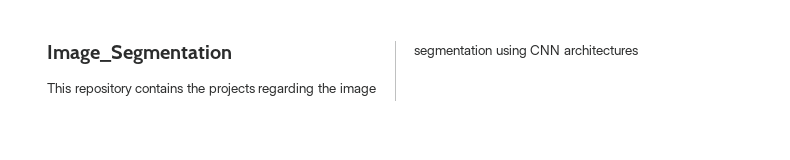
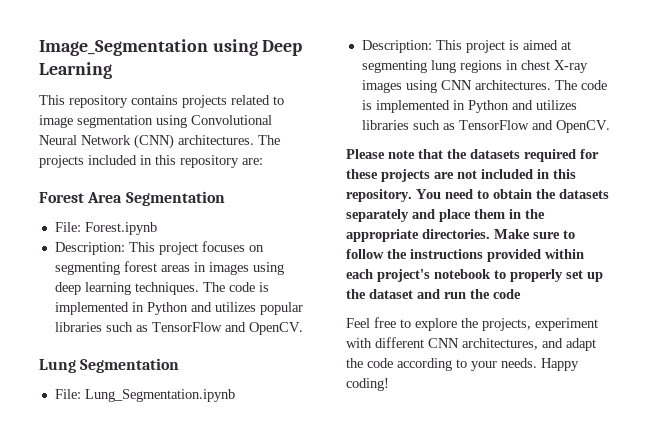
- Image_Segmentation
+ Image_Segmentation using Deep Learning
- This repository contains the projects regarding the image segmentation using CNN architectures
+ This repository contains projects related to image segmentation using Convolutional Neural Network (CNN) architectures. The projects included in this repository are:
+ Forest Area Segmentation
+ File: Forest.ipynb
+ Description: This project focuses on segmenting forest areas in images using deep learning techniques. The code is implemented in Python and utilizes popular libraries such as TensorFlow and OpenCV.
+ Lung Segmentation
+ File: Lung_Segmentation.ipynb
+ Description: This project is aimed at segmenting lung regions in chest X-ray images using CNN architectures. The code is implemented in Python and utilizes libraries such as TensorFlow and OpenCV.
+ Please note that the datasets required for these projects are not included in this repository. You need to obtain the datasets separately and place them in the appropriate directories. Make sure to follow the instructions provided within each project's notebook to properly set up the dataset and run the code
+ Feel free to explore the projects, experiment with different CNN architectures, and adapt the code according to your needs. Happy coding!

